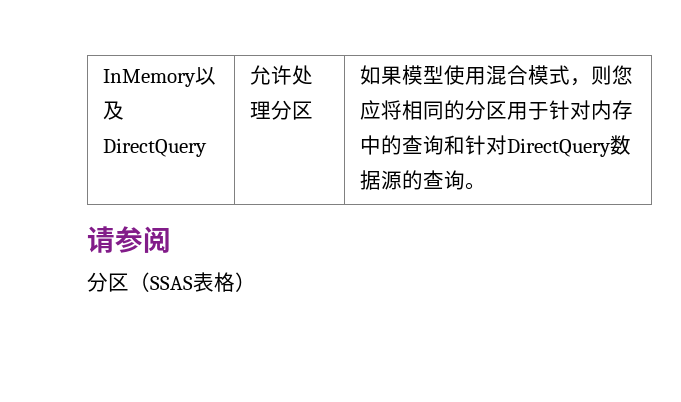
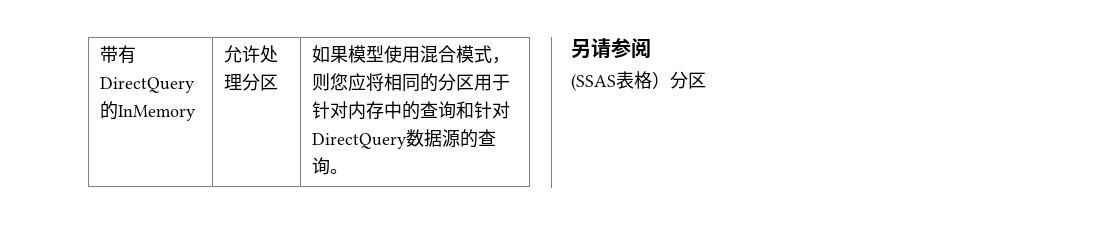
- InMemory以及DirectQuery | 允许处理分区 | 如果模型使用混合模式，则您应将相同的分区用于针对内存中的查询和针对DirectQuery数据源的查询。
+ 带有DirectQuery的InMemory | 允许处理分区 | 如果模型使用混合模式，则您应将相同的分区用于针对内存中的查询和针对DirectQuery数据源的查询。
- 请参阅
+ 另请参阅
- 分区（SSAS表格）
+ (SSAS表格）分区

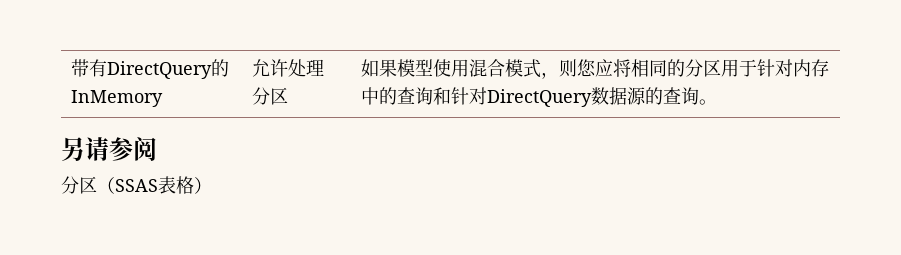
- (SSAS表格）分区
+ 分区（SSAS表格）

